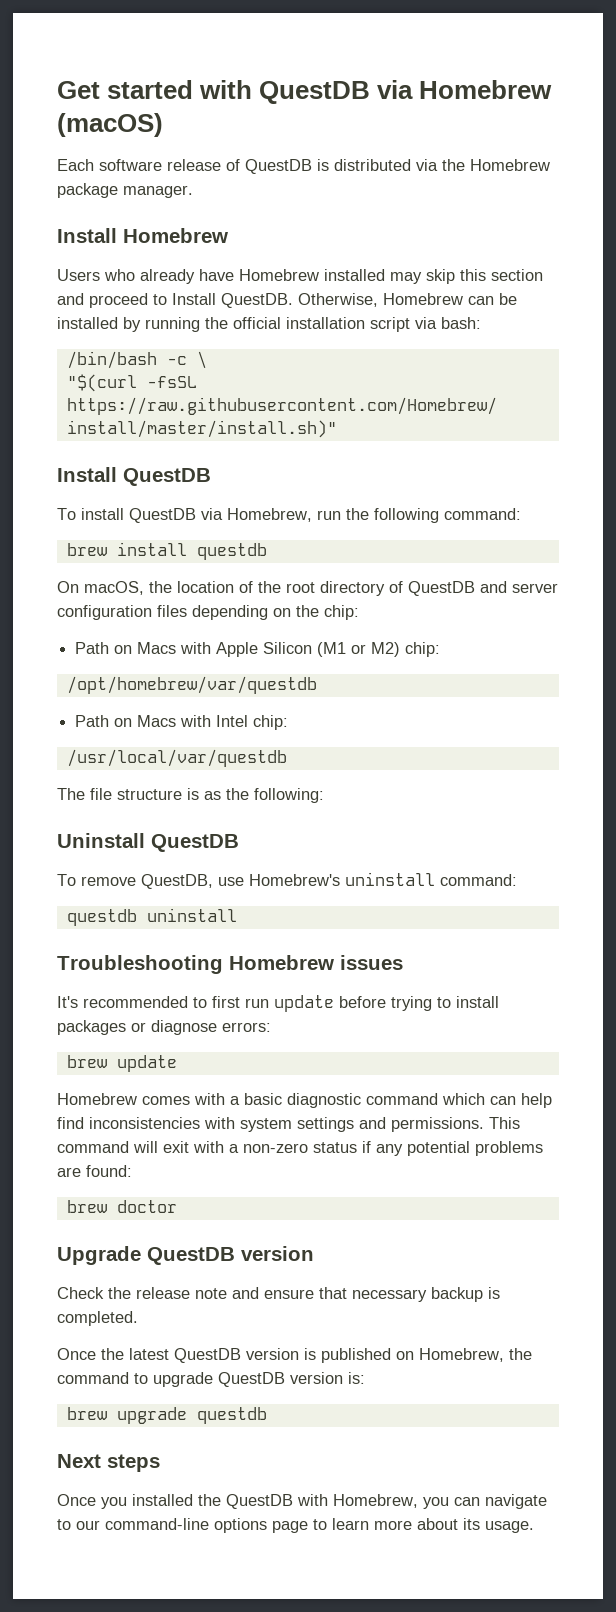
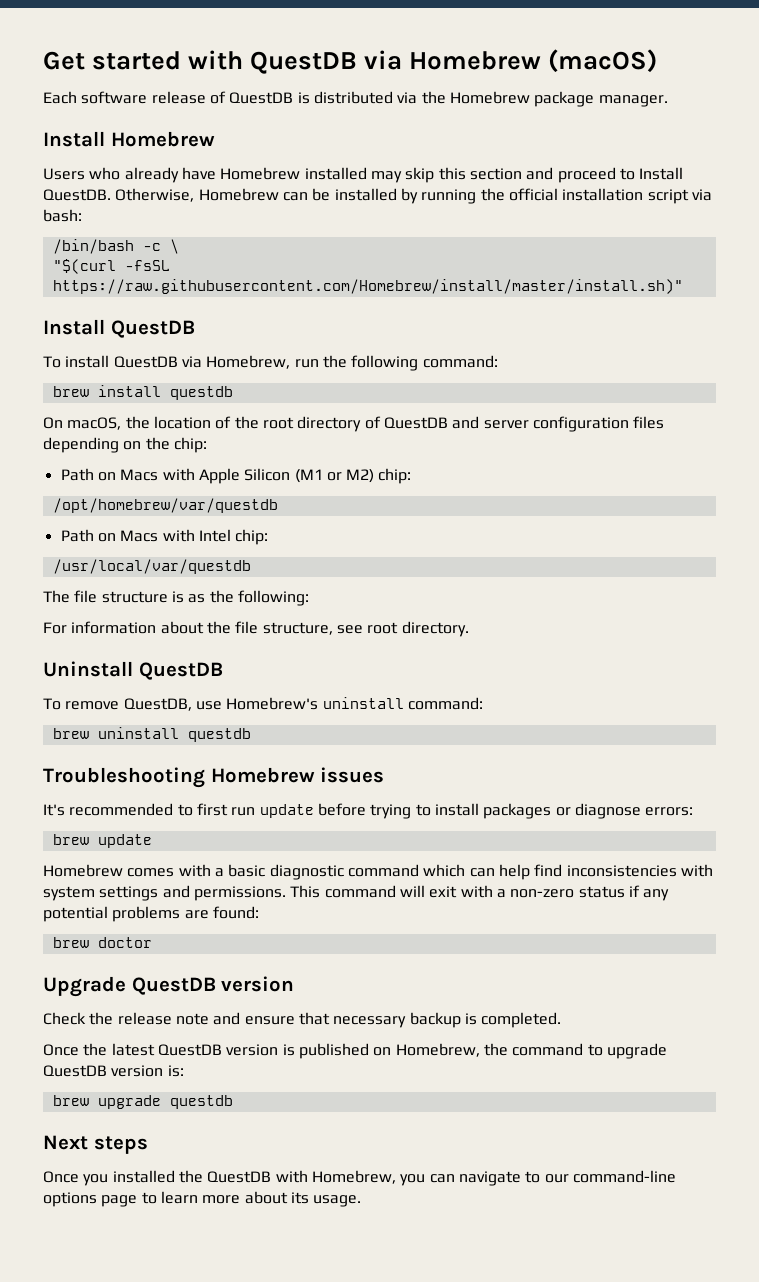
+ For information about the file structure, see root directory.
- questdb uninstall
+ brew uninstall questdb

